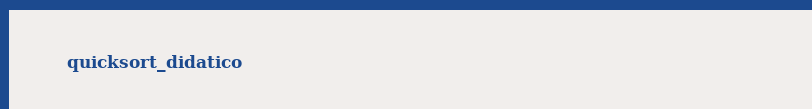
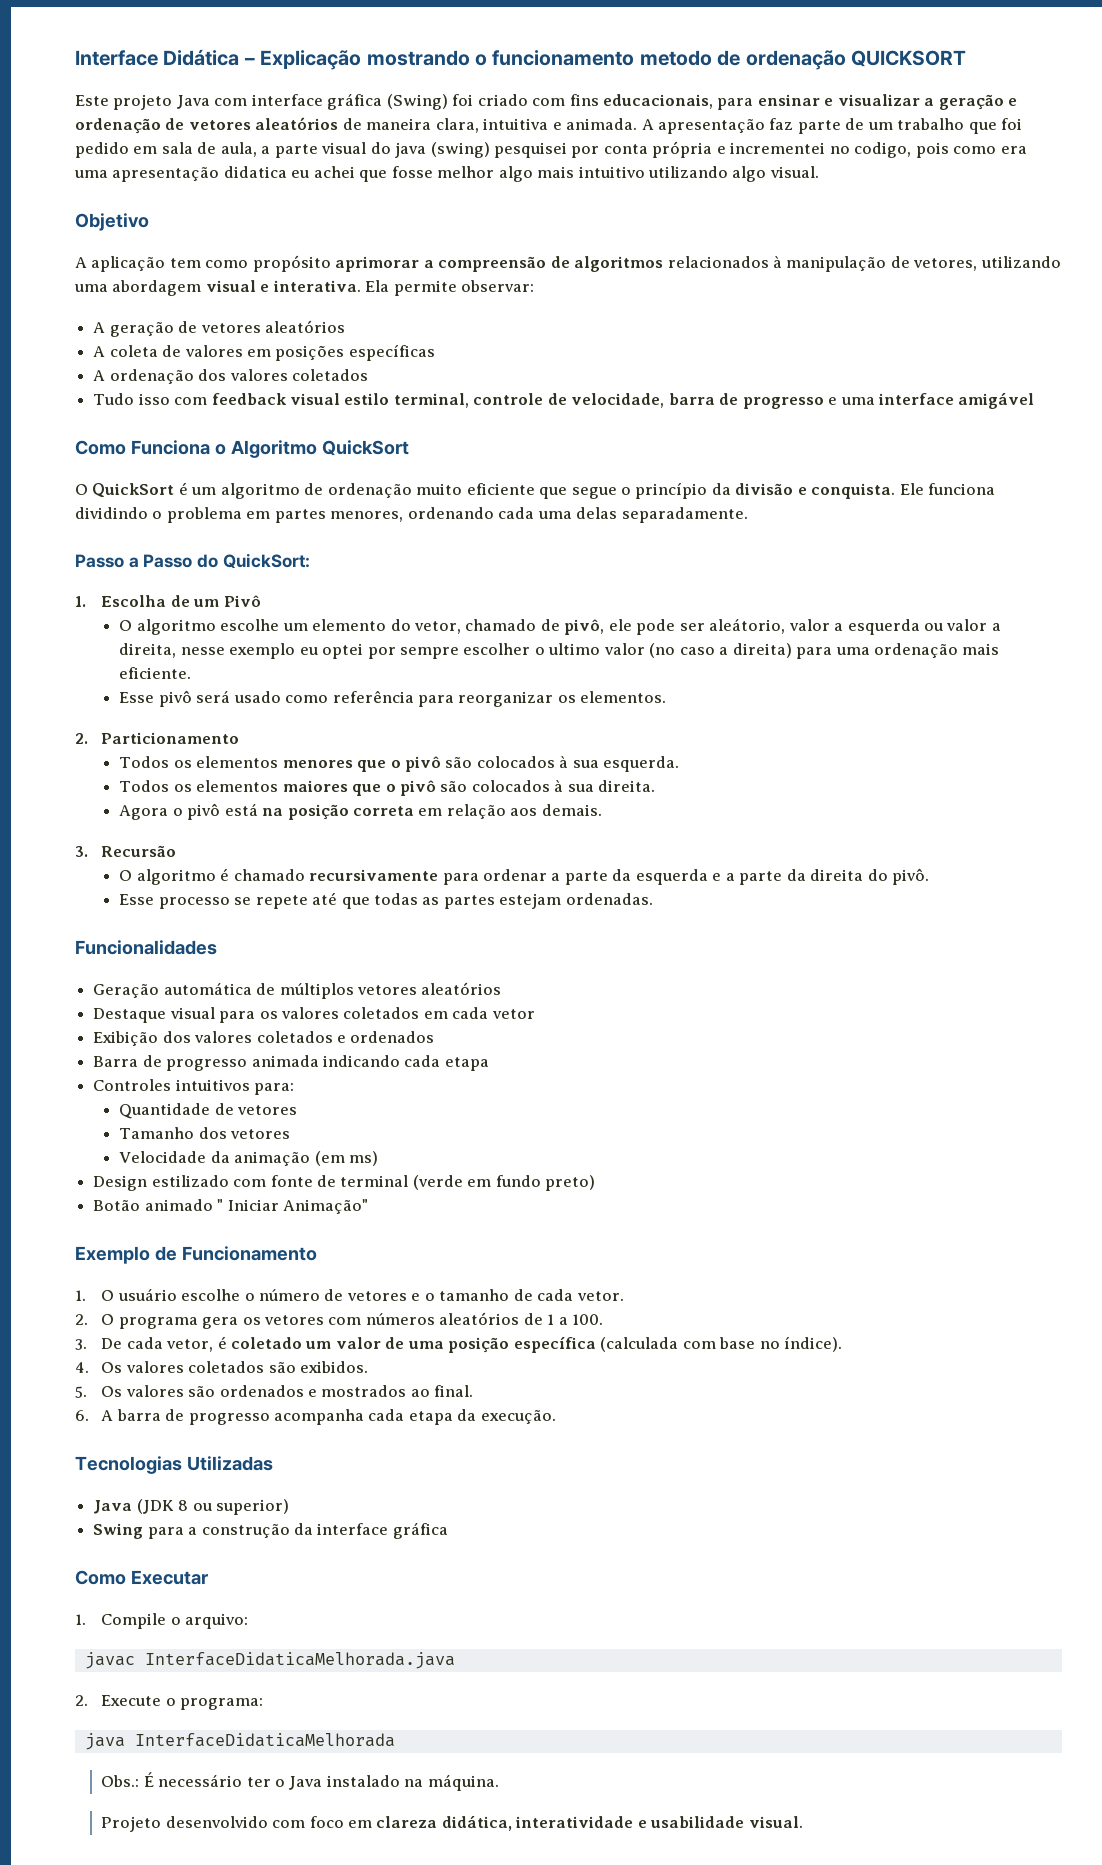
- quicksort_didatico
+ Interface Didática – Explicação mostrando o funcionamento metodo de ordenação QUICKSORT
+ Este projeto Java com interface gráfica (Swing) foi criado com fins educacionais, para ensinar e visualizar a geração e ordenação de vetores aleatórios de maneira clara, intuitiva e animada. A apresentação faz parte de um trabalho que foi pedido em sala de aula, a parte visual do java (swing) pesquisei por conta própria e incrementei no codigo, pois como era uma apresentação didatica eu achei que fosse melhor algo mais intuitivo utilizando algo visual.
+ Objetivo
+ A aplicação tem como propósito aprimorar a compreensão de algoritmos relacionados à manipulação de vetores, utilizando uma abordagem visual e interativa. Ela permite observar:
+ A geração de vetores aleatórios
+ A coleta de valores em posições específicas
+ A ordenação dos valores coletados
+ Tudo isso com feedback visual estilo terminal, controle de velocidade, barra de progresso e uma interface amigável
+ Como Funciona o Algoritmo QuickSort
+ O QuickSort é um algoritmo de ordenação muito eficiente que segue o princípio da divisão e conquista. Ele funciona dividindo o problema em partes menores, ordenando cada uma delas separadamente.
+ Passo a Passo do QuickSort:
+ 1. Escolha de um Pivô
+ O algoritmo escolhe um elemento do vetor, chamado de pivô, ele pode ser aleátorio, valor a esquerda ou valor a direita, nesse exemplo eu optei por sempre escolher o ultimo valor (no caso a direita) para uma ordenação mais eficiente.
+ Esse pivô será usado como referência para reorganizar os elementos.
+ 2. Particionamento
+ Todos os elementos menores que o pivô são colocados à sua esquerda.
+ Todos os elementos maiores que o pivô são colocados à sua direita.
+ Agora o pivô está na posição correta em relação aos demais.
+ 3. Recursão
+ O algoritmo é chamado recursivamente para ordenar a parte da esquerda e a parte da direita do pivô.
+ Esse processo se repete até que todas as partes estejam ordenadas.
+ Funcionalidades
+ Geração automática de múltiplos vetores aleatórios
+ Destaque visual para os valores coletados em cada vetor
+ Exibição dos valores coletados e ordenados
+ Barra de progresso animada indicando cada etapa
+ Controles intuitivos para:
+ Quantidade de vetores
+ Tamanho dos vetores
+ Velocidade da animação (em ms)
+ Design estilizado com fonte de terminal (verde em fundo preto)
+ Botão animado " Iniciar Animação"
+ Exemplo de Funcionamento
+ 1. O usuário escolhe o número de vetores e o tamanho de cada vetor.
+ 2. O programa gera os vetores com números aleatórios de 1 a 100.
+ 3. De cada vetor, é coletado um valor de uma posição específica (calculada com base no índice).
+ 4. Os valores coletados são exibidos.
+ 5. Os valores são ordenados e mostrados ao final.
+ 6. A barra de progresso acompanha cada etapa da execução.
+ Tecnologias Utilizadas
+ Java (JDK 8 ou superior)
+ Swing para a construção da interface gráfica
+ Como Executar
+ 1. Compile o arquivo:
+ javac InterfaceDidaticaMelhorada.java
+ 2. Execute o programa:
+ java InterfaceDidaticaMelhorada
+ Obs.: É necessário ter o Java instalado na máquina.
+ Projeto desenvolvido com foco em clareza didática, interatividade e usabilidade visual.

